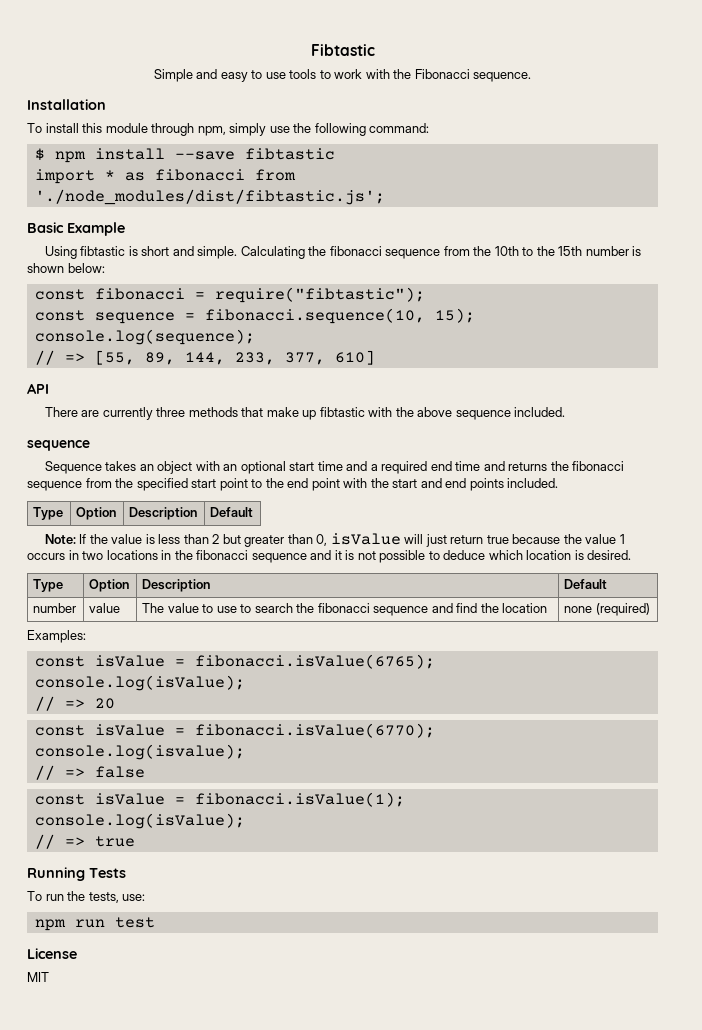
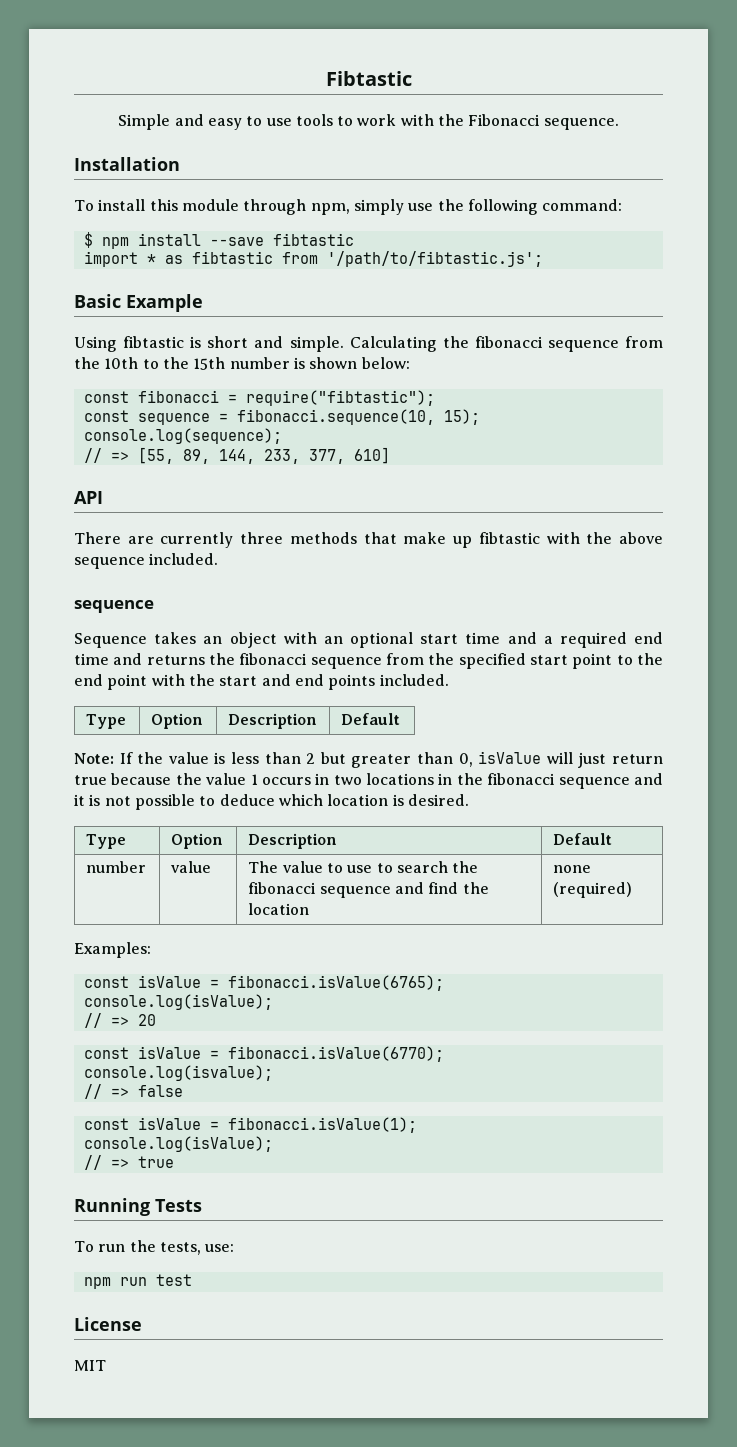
- import * as fibonacci from './node_modules/dist/fibtastic.js';
+ import * as fibtastic from '/path/to/fibtastic.js';

